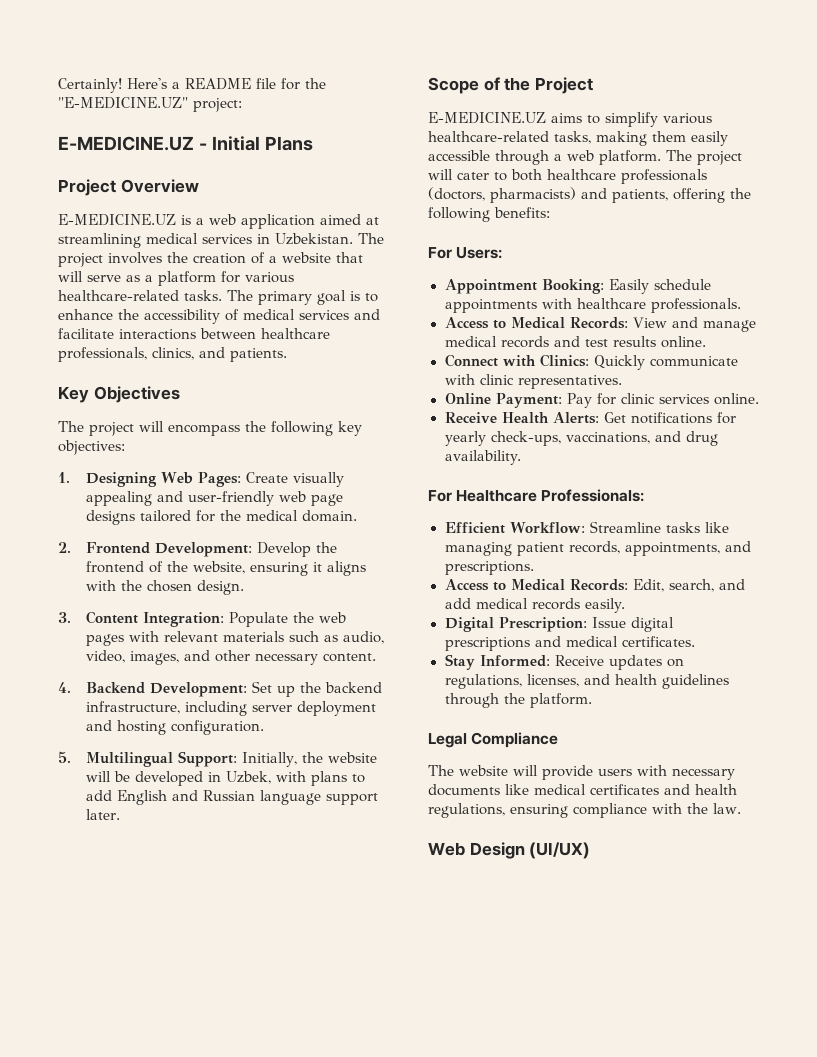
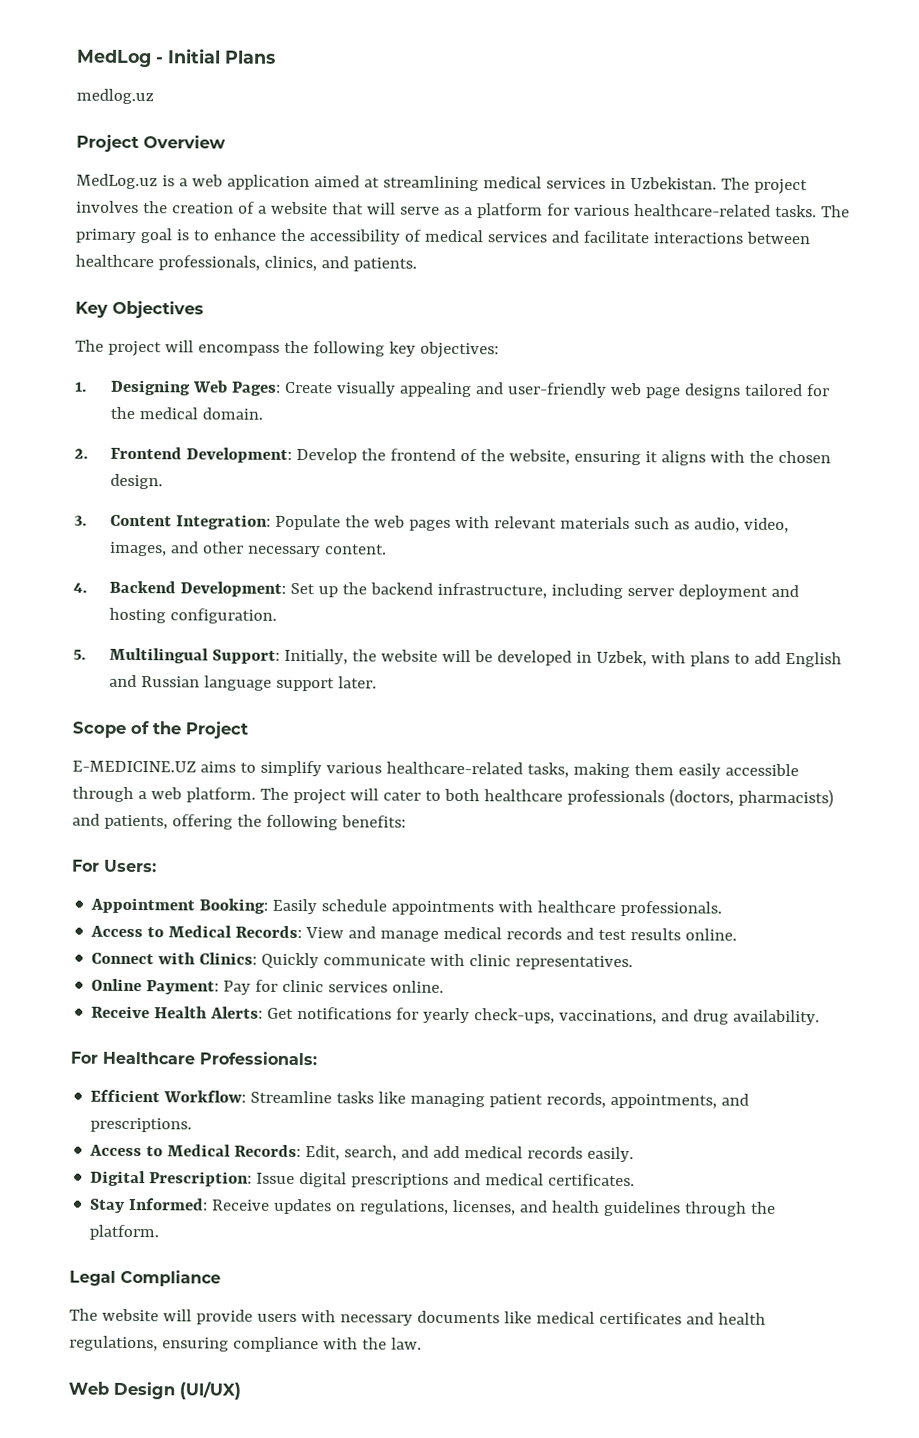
- Certainly! Here's a README file for the "E-MEDICINE.UZ" project:
- E-MEDICINE.UZ - Initial Plans
+ MedLog - Initial Plans
+ medlog.uz
- E-MEDICINE.UZ is a web application aimed at streamlining medical services in Uzbekistan.
+ MedLog.uz is a web application aimed at streamlining medical services in Uzbekistan.

